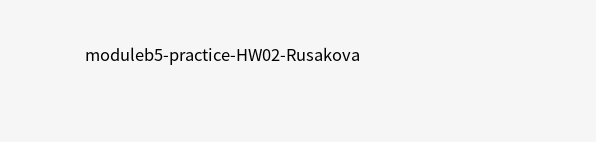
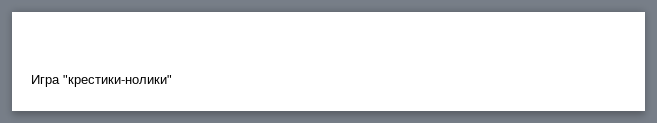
- moduleb5-practice-HW02-Rusakova
+ Игра "крестики-нолики"

